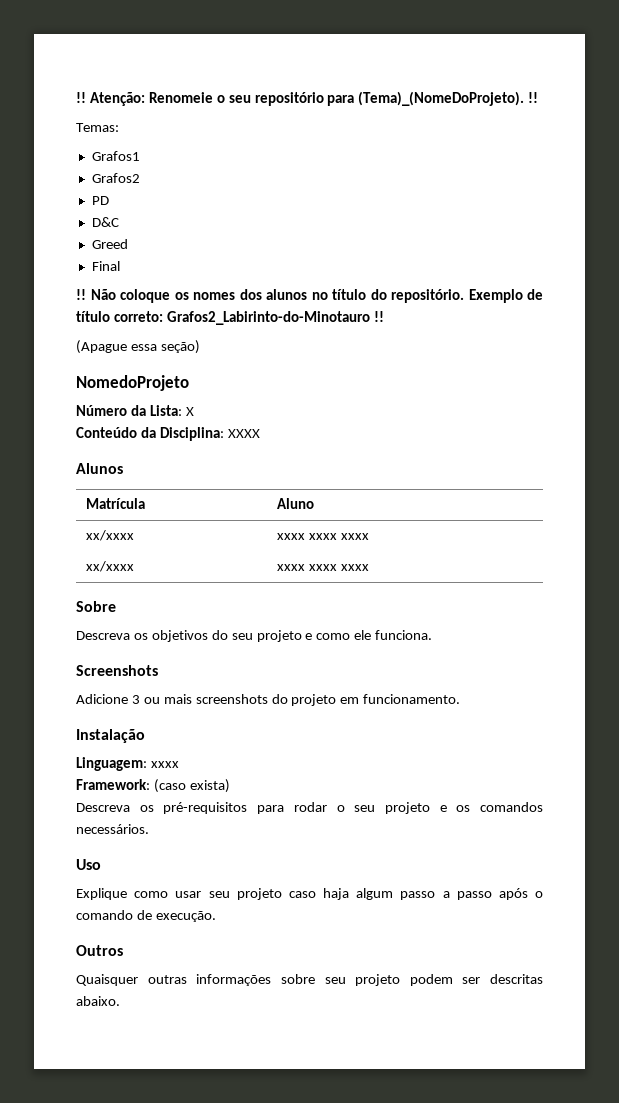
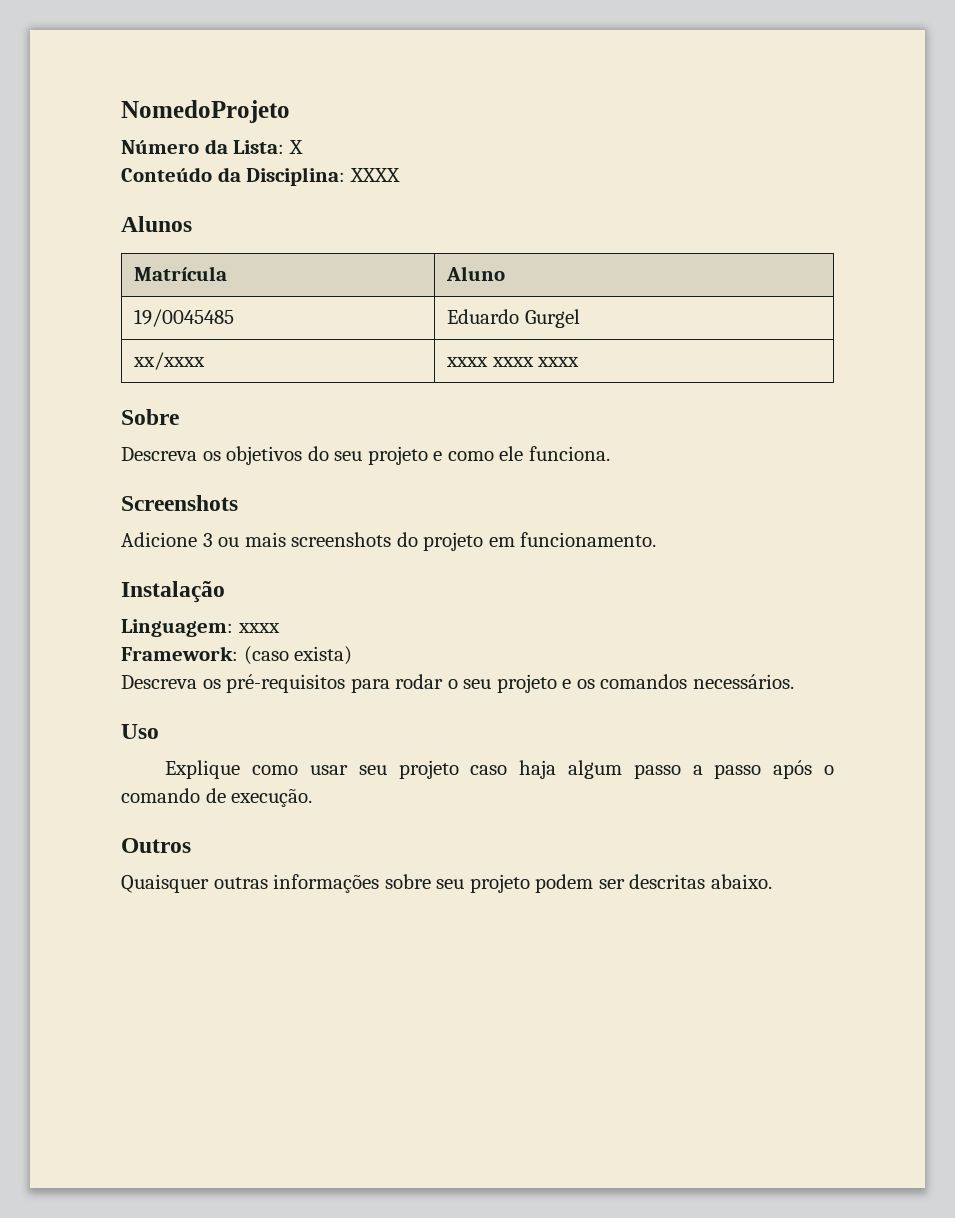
- !! Atenção: Renomeie o seu repositório para (Tema)_(NomeDoProjeto). !!
- Temas:
- Grafos1
- Grafos2
- PD
- D&C
- Greed
- Final
- !! Não coloque os nomes dos alunos no título do repositório. Exemplo de título correto: Grafos2_Labirinto-do-Minotauro !!
- (Apague essa seção)
  Matrícula | Aluno
- xx/xxxx | xxxx xxxx xxxx
+ 19/0045485 | Eduardo Gurgel

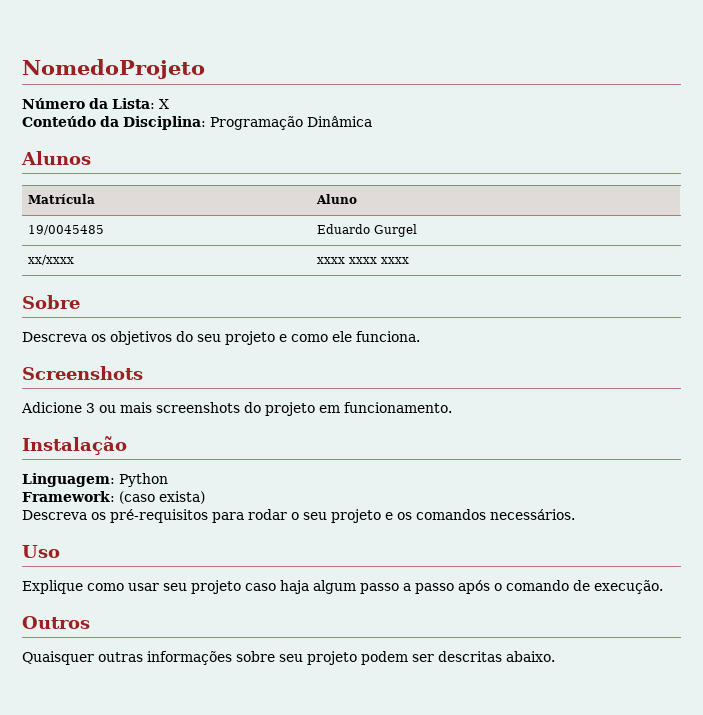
- Conteúdo da Disciplina: XXXX
+ Conteúdo da Disciplina: Programação Dinâmica
- Linguagem: xxxx
+ Linguagem: Python

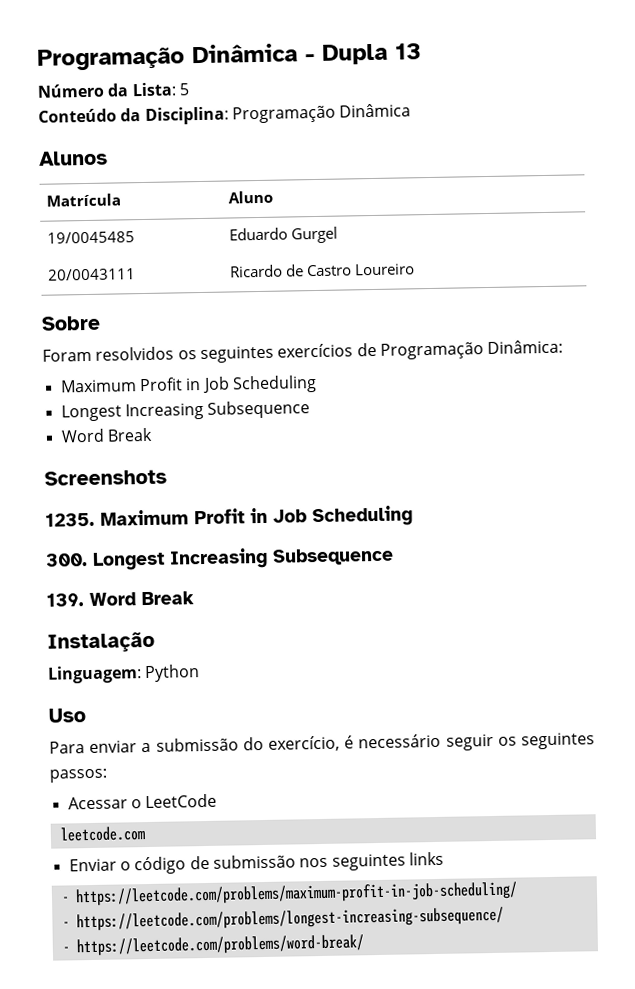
- NomedoProjeto
+ Programação Dinâmica - Dupla 13
- Número da Lista: X
+ Número da Lista: 5
- xx/xxxx | xxxx xxxx xxxx
+ 20/0043111 | Ricardo de Castro Loureiro
  Sobre
- Descreva os objetivos do seu projeto e como ele funciona.
+ Foram resolvidos os seguintes exercícios de Programação Dinâmica:
+ Maximum Profit in Job Scheduling
+ Longest Increasing Subsequence
+ Word Break
  Screenshots
- Adicione 3 ou mais screenshots do projeto em funcionamento.
+ 1235. Maximum Profit in Job Scheduling
+ 300. Longest Increasing Subsequence
+ 139. Word Break
  Instalação
  Linguagem: Python
- Framework: (caso exista)
- Descreva os pré-requisitos para rodar o seu projeto e os comandos necessários.
  Uso
- Explique como usar seu projeto caso haja algum passo a passo após o comando de execução.
- Outros
- Quaisquer outras informações sobre seu projeto podem ser descritas abaixo.
+ Para enviar a submissão do exercício, é necessário seguir os seguintes passos:
+ Acessar o LeetCode
+ leetcode.com
+ Enviar o código de submissão nos seguintes links
+ - https://leetcode.com/problems/maximum-profit-in-job-scheduling/
+ - https://leetcode.com/problems/longest-increasing-subsequence/
+ - https://leetcode.com/problems/word-break/

